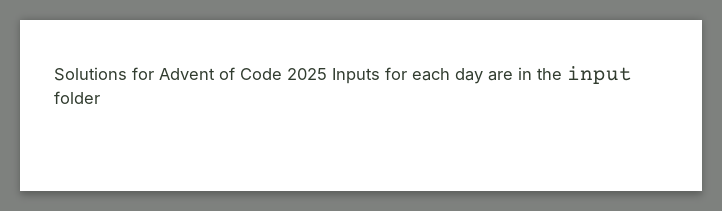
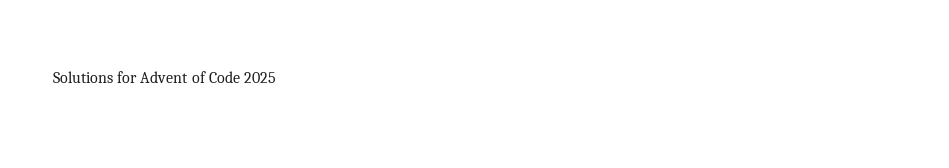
- Solutions for Advent of Code 2025 Inputs for each day are in the input folder
+ Solutions for Advent of Code 2025

